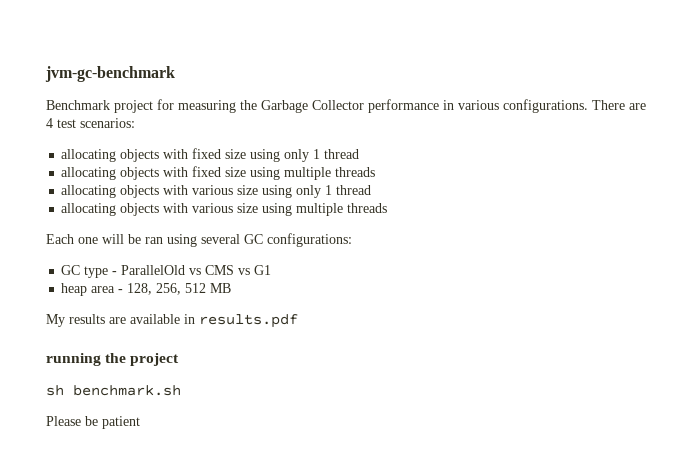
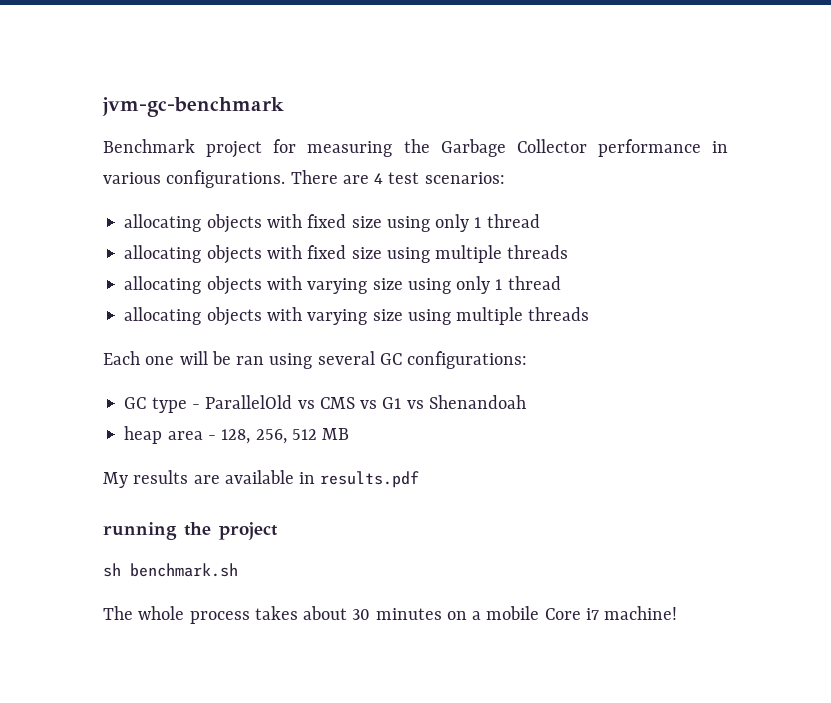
- allocating objects with various size using only 1 thread
- allocating objects with various size using multiple threads
+ allocating objects with varying size using only 1 thread
+ allocating objects with varying size using multiple threads
- GC type - ParallelOld vs CMS vs G1
+ GC type - ParallelOld vs CMS vs G1 vs Shenandoah
- Please be patient
+ The whole process takes about 30 minutes on a mobile Core i7 machine!

